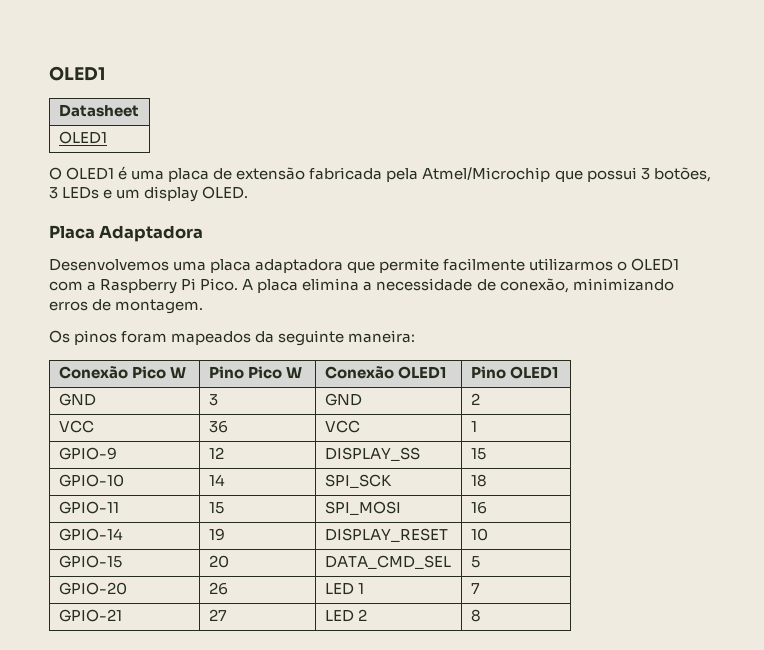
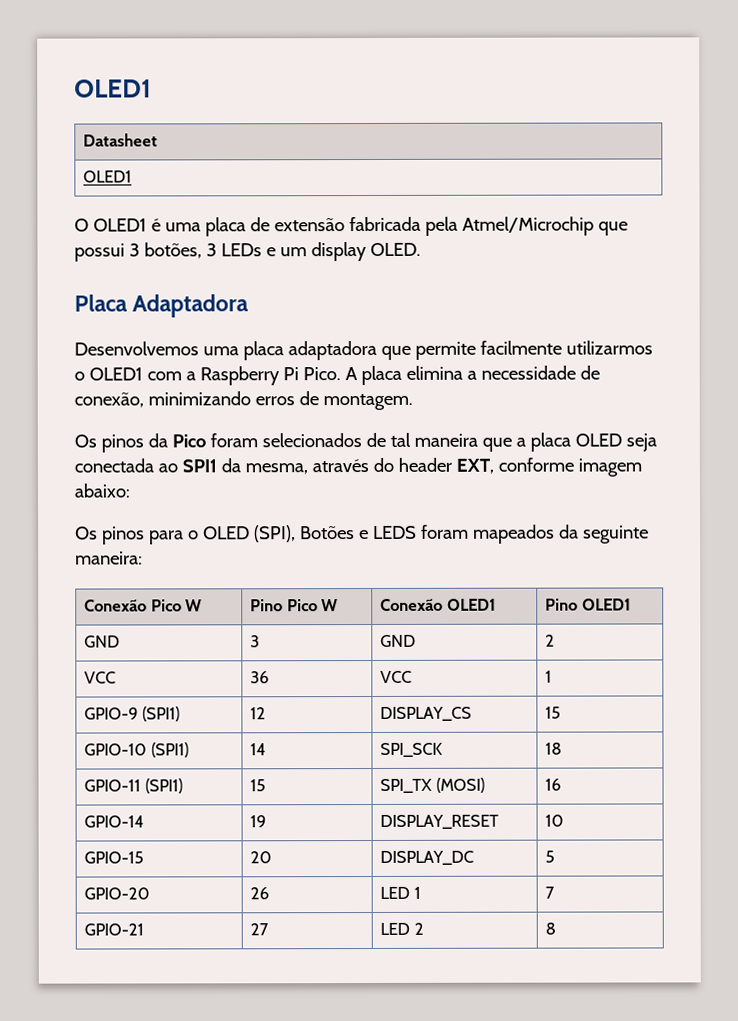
- Os pinos foram mapeados da seguinte maneira:
+ Os pinos da Pico foram selecionados de tal maneira que a placa OLED seja conectada ao SPI1 da mesma, através do header EXT, conforme imagem abaixo:
+ Os pinos para o OLED (SPI), Botões e LEDS foram mapeados da seguinte maneira:
- GPIO-9 | 12 | DISPLAY_SS | 15
+ GPIO-9 (SPI1) | 12 | DISPLAY_CS | 15
- GPIO-10 | 14 | SPI_SCK | 18
+ GPIO-10 (SPI1) | 14 | SPI_SCK | 18
- GPIO-11 | 15 | SPI_MOSI | 16
+ GPIO-11 (SPI1) | 15 | SPI_TX (MOSI) | 16
- GPIO-15 | 20 | DATA_CMD_SEL | 5
+ GPIO-15 | 20 | DISPLAY_DC | 5

